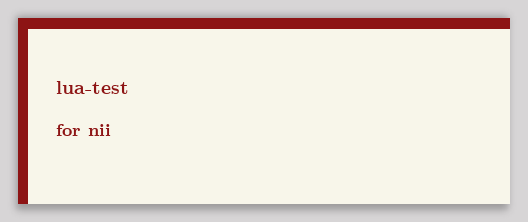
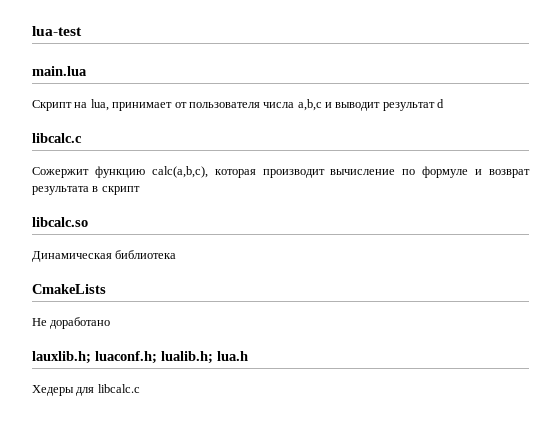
- for nii
+ main.lua
+ Скрипт на lua, принимает от пользователя числа a,b,c и выводит результат d
+ libcalc.c
+ Сожержит функцию calc(a,b,c), которая производит вычисление по формуле и возврат результата в скрипт
+ libcalc.so
+ Динамическая библиотека
+ CmakeLists
+ Не доработано
+ lauxlib.h; luaconf.h; lualib.h; lua.h
+ Хедеры для libcalc.c

